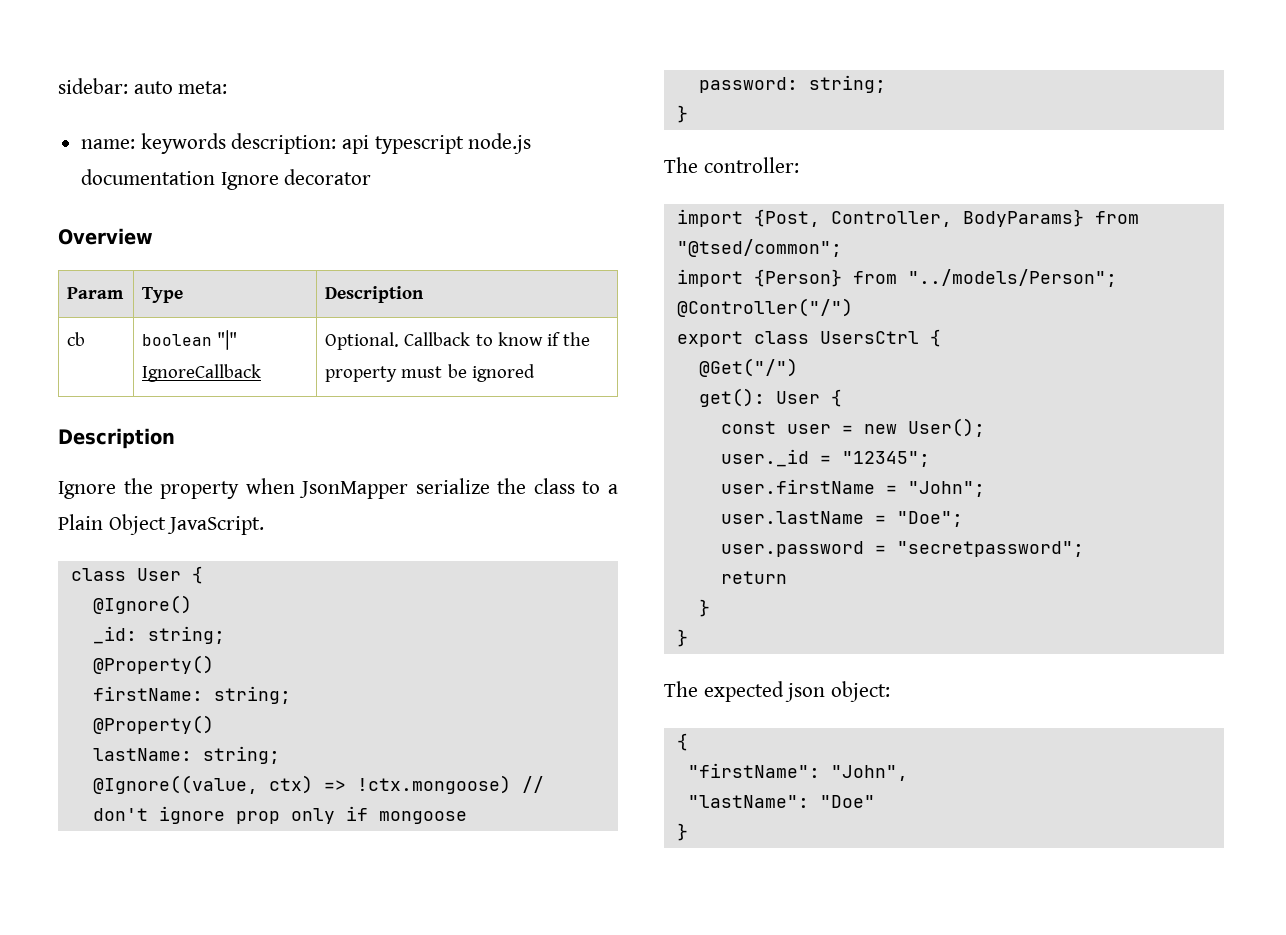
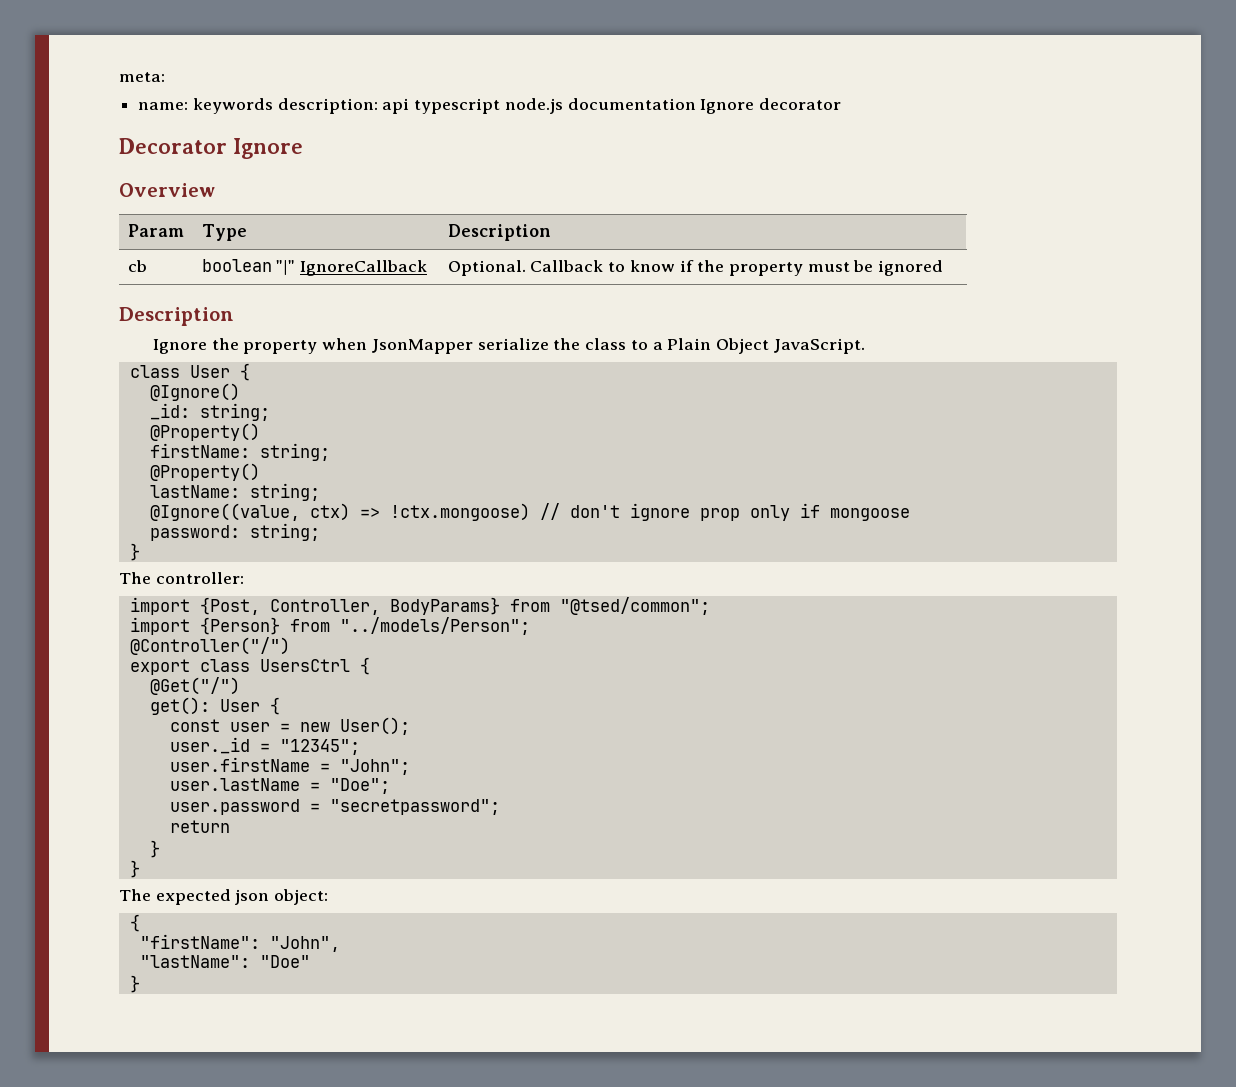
- sidebar: auto meta:
+ meta:
+ Decorator Ignore

